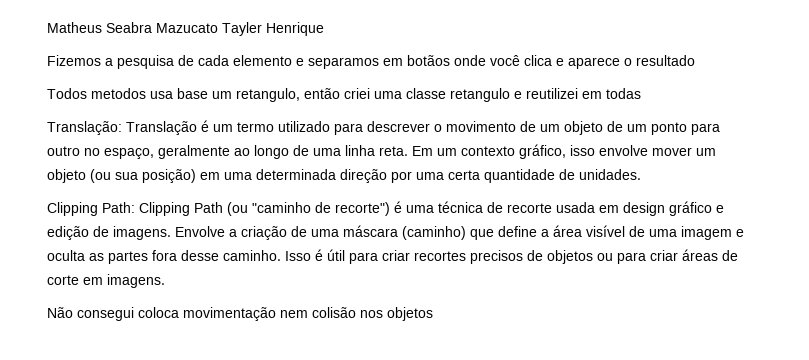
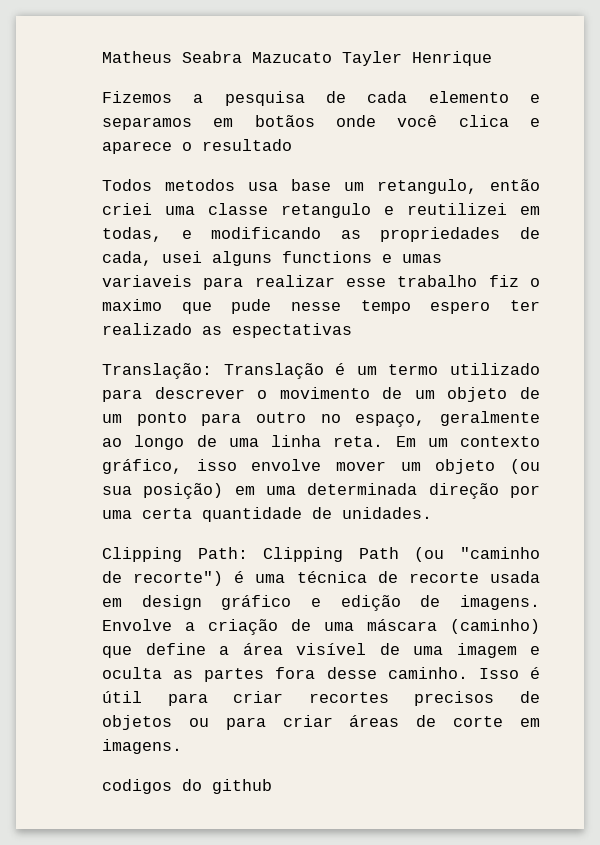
- Todos metodos usa base um retangulo, então criei uma classe retangulo e reutilizei em todas
+ Todos metodos usa base um retangulo, então criei uma classe retangulo e reutilizei em todas, e modificando as propriedades de cada, usei alguns functions e umas variaveis para realizar esse trabalho fiz o maximo que pude nesse tempo espero ter realizado as espectativas
- Não consegui coloca movimentação nem colisão nos objetos
+ codigos do github

